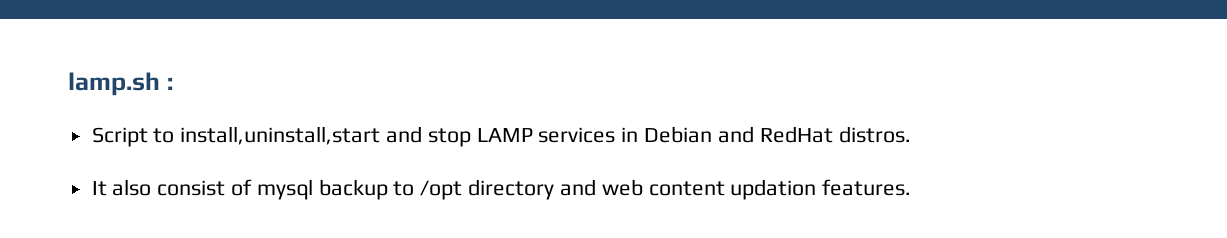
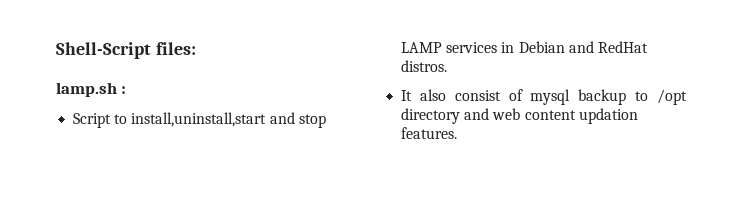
+ Shell-Script files:

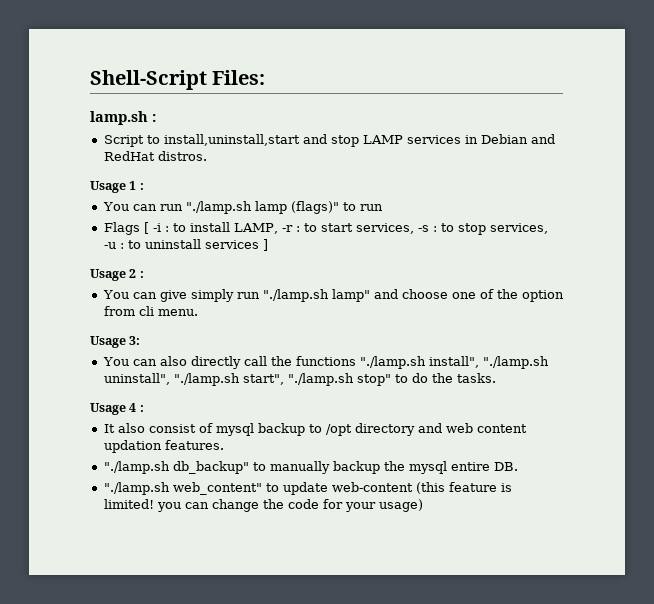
- Shell-Script files:
+ Shell-Script Files:
+ Usage 1 :
+ You can run "./lamp.sh lamp (flags)" to run
+ Flags [ -i : to install LAMP, -r : to start services, -s : to stop services, -u : to uninstall services ]
+ Usage 2 :
+ You can give simply run "./lamp.sh lamp" and choose one of the option from cli menu.
+ Usage 3:
+ You can also directly call the functions "./lamp.sh install", "./lamp.sh uninstall", "./lamp.sh start", "./lamp.sh stop" to do the tasks.
+ Usage 4 :
+ "./lamp.sh db_backup" to manually backup the mysql entire DB.
+ "./lamp.sh web_content" to update web-content (this feature is limited! you can change the code for your usage)

